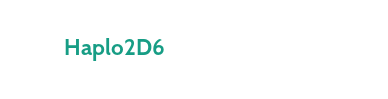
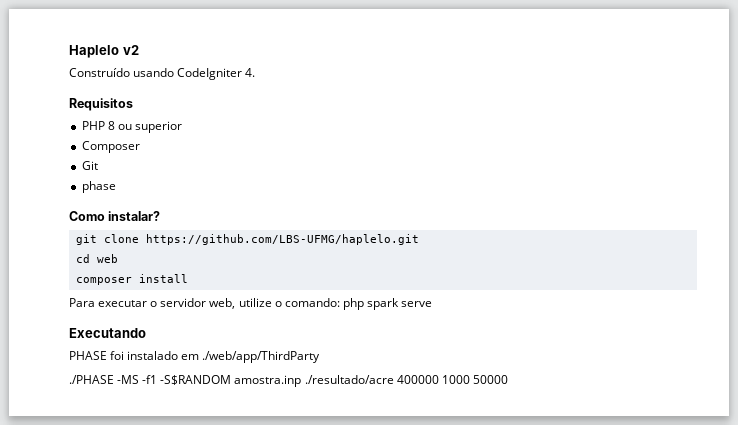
- Haplo2D6
+ Haplelo v2
+ Construído usando CodeIgniter 4.
+ Requisitos
+ PHP 8 ou superior
+ Composer
+ Git
+ phase
+ Como instalar?
+ git clone https://github.com/LBS-UFMG/haplelo.git
+ cd web
+ composer install
+ Para executar o servidor web, utilize o comando: php spark serve
+ Executando
+ PHASE foi instalado em ./web/app/ThirdParty
+ ./PHASE -MS -f1 -S$RANDOM amostra.inp ./resultado/acre 400000 1000 50000

